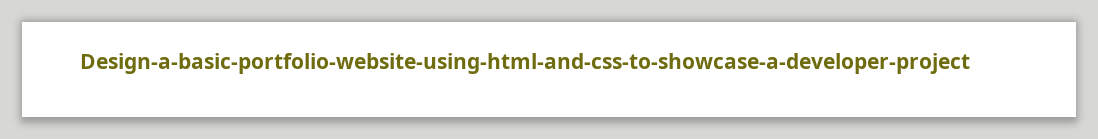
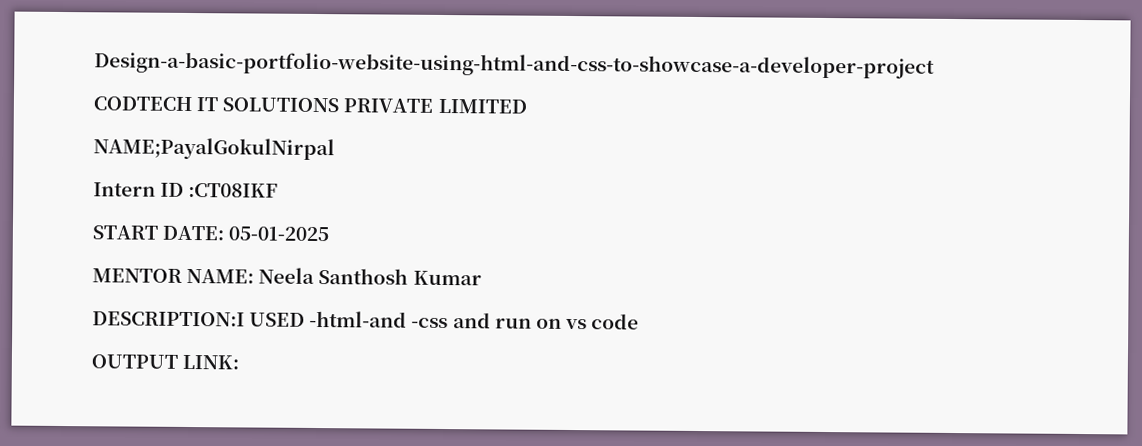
+ CODTECH IT SOLUTIONS PRIVATE LIMITED
+ NAME;PayalGokulNirpal
+ Intern ID :CT08IKF
+ START DATE: 05-01-2025
+ MENTOR NAME: Neela Santhosh Kumar
+ DESCRIPTION:I USED -html-and -css and run on vs code
+ OUTPUT LINK:

